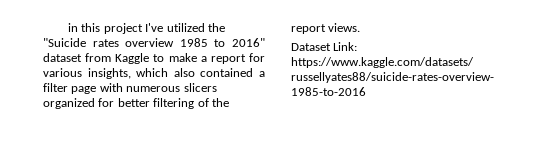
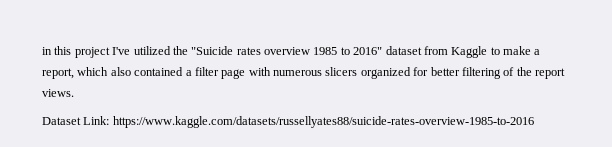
- in this project I've utilized the "Suicide rates overview 1985 to 2016" dataset from Kaggle to make a report for various insights, which also contained a filter page with numerous slicers organized for better filtering of the report views.
+ in this project I've utilized the "Suicide rates overview 1985 to 2016" dataset from Kaggle to make a report, which also contained a filter page with numerous slicers organized for better filtering of the report views.

